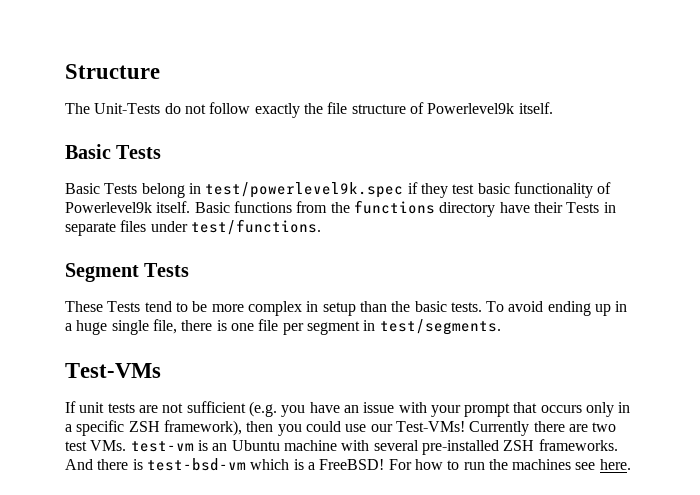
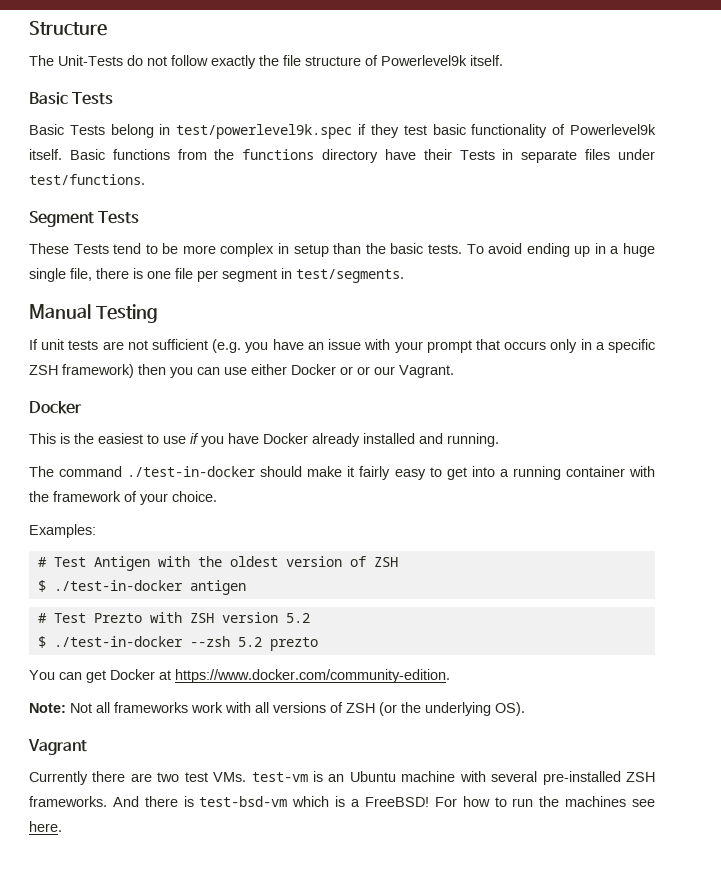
- Test-VMs
+ Manual Testing
- If unit tests are not sufficient (e.g. you have an issue with your prompt that occurs only in a specific ZSH framework), then you could use our Test-VMs! Currently there are two test VMs. test-vm is an Ubuntu machine with several pre-installed ZSH frameworks.
+ If unit tests are not sufficient (e.g. you have an issue with your prompt that occurs only in a specific ZSH framework) then you can use either Docker or or our Vagrant.
+ Docker
+ This is the easiest to use if you have Docker already installed and running.
+ The command ./test-in-docker should make it fairly easy to get into a running container with the framework of your choice.
+ Examples:
+ # Test Antigen with the oldest version of ZSH
+ $ ./test-in-docker antigen
+ # Test Prezto with ZSH version 5.2
+ $ ./test-in-docker --zsh 5.2 prezto
+ You can get Docker at https://www.docker.com/community-edition.
+ Note: Not all frameworks work with all versions of ZSH (or the underlying OS).
+ Vagrant
+ Currently there are two test VMs. test-vm is an Ubuntu machine with several pre-installed ZSH frameworks.

